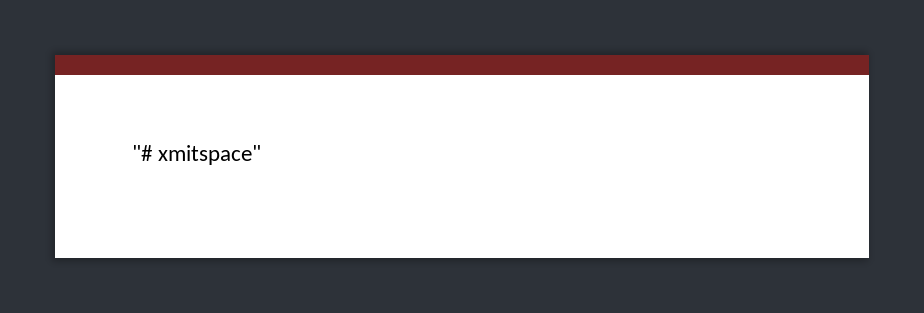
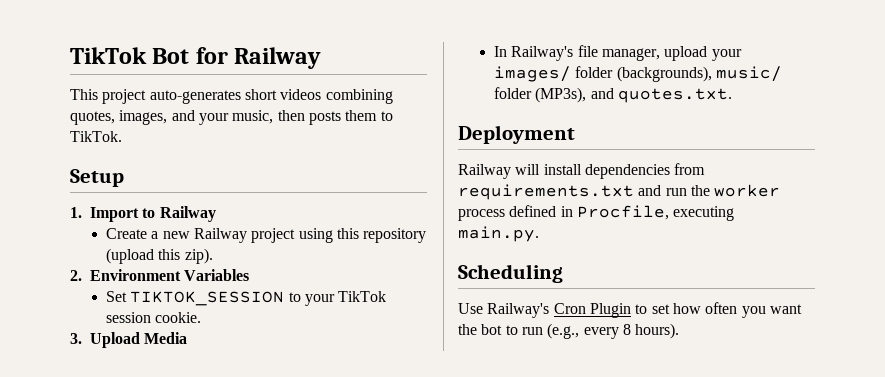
- "# xmitspace"
+ TikTok Bot for Railway
+ This project auto-generates short videos combining quotes, images, and your music, then posts them to TikTok.
+ Setup
+ 1. Import to Railway
+ Create a new Railway project using this repository (upload this zip).
+ 2. Environment Variables
+ Set TIKTOK_SESSION to your TikTok session cookie.
+ 3. Upload Media
+ In Railway's file manager, upload your images/ folder (backgrounds), music/ folder (MP3s), and quotes.txt.
+ Deployment
+ Railway will install dependencies from requirements.txt and run the worker process defined in Procfile, executing main.py.
+ Scheduling
+ Use Railway's Cron Plugin to set how often you want the bot to run (e.g., every 8 hours).

